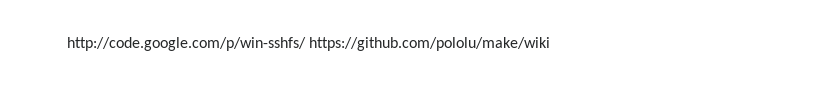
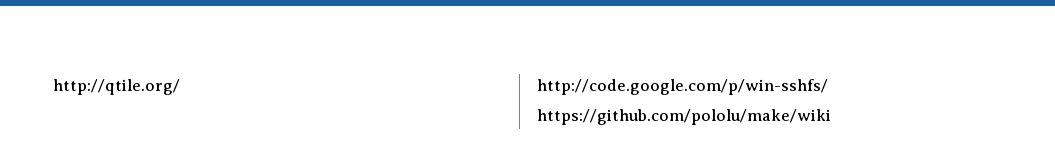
+ http://qtile.org/
- http://code.google.com/p/win-sshfs/ https://github.com/pololu/make/wiki
+ http://code.google.com/p/win-sshfs/
+ https://github.com/pololu/make/wiki

